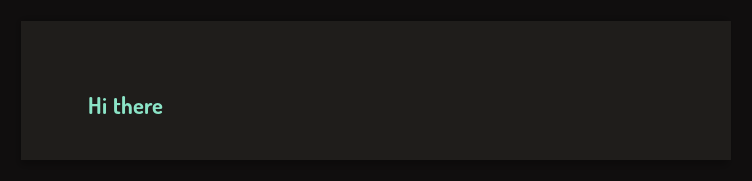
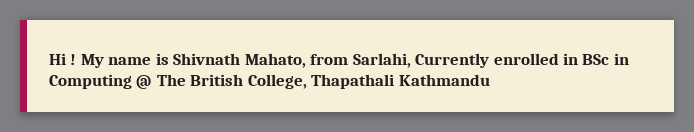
- Hi there
+ Hi ! My name is Shivnath Mahato, from Sarlahi, Currently enrolled in BSc in Computing @ The British College, Thapathali Kathmandu

